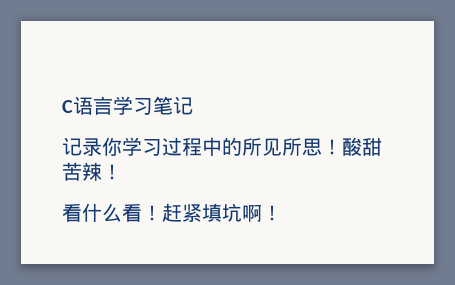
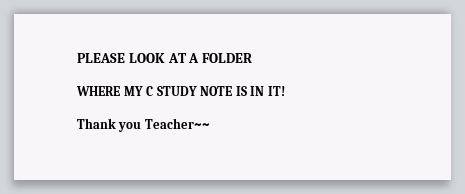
- C语言学习笔记
- 记录你学习过程中的所见所思！酸甜苦辣！
- 看什么看！赶紧填坑啊！
+ PLEASE LOOK AT A FOLDER
+ WHERE MY C STUDY NOTE IS IN IT!
+ Thank you Teacher~~

